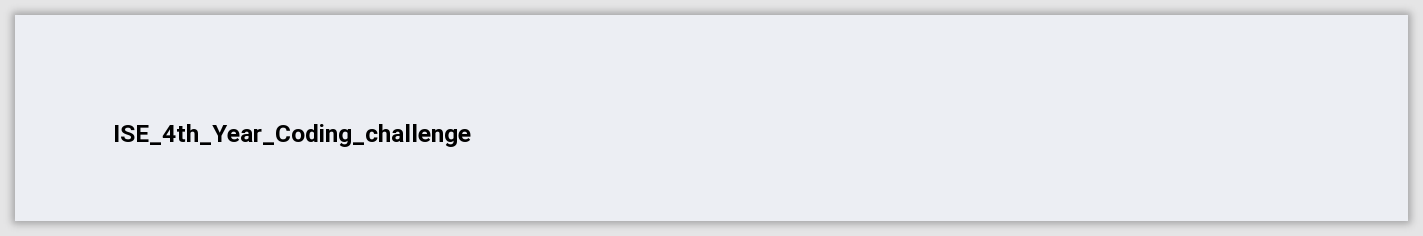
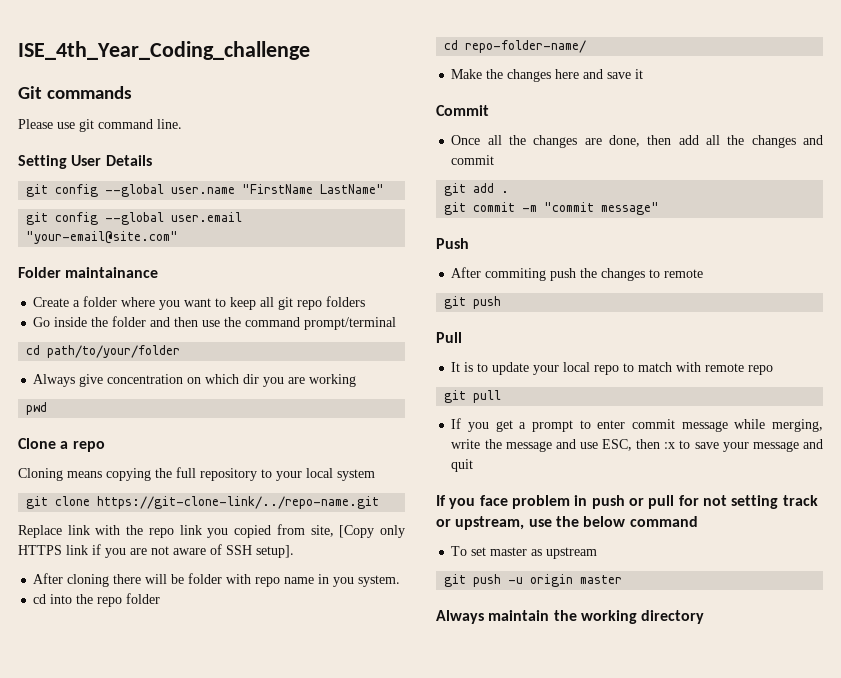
+ Git commands
+ Please use git command line.
+ Setting User Details
+ git config --global user.name "FirstName LastName"
+ git config --global user.email "your-email@site.com"
+ Folder maintainance
+ Create a folder where you want to keep all git repo folders
+ Go inside the folder and then use the command prompt/terminal
+ cd path/to/your/folder
+ Always give concentration on which dir you are working
+ pwd
+ Clone a repo
+ Cloning means copying the full repository to your local system
+ git clone https://git-clone-link/../repo-name.git
+ Replace link with the repo link you copied from site, [Copy only HTTPS link if you are not aware of SSH setup].
+ After cloning there will be folder with repo name in you system.
+ cd into the repo folder
+ cd repo-folder-name/
+ Make the changes here and save it
+ Commit
+ Once all the changes are done, then add all the changes and commit
+ git add .
+ git commit -m "commit message"
+ Push
+ After commiting push the changes to remote
+ git push
+ Pull
+ It is to update your local repo to match with remote repo
+ git pull
+ If you get a prompt to enter commit message while merging, write the message and use ESC, then :x to save your message and quit
+ If you face problem in push or pull for not setting track or upstream, use the below command
+ To set master as upstream
+ git push -u origin master
+ Always maintain the working directory

